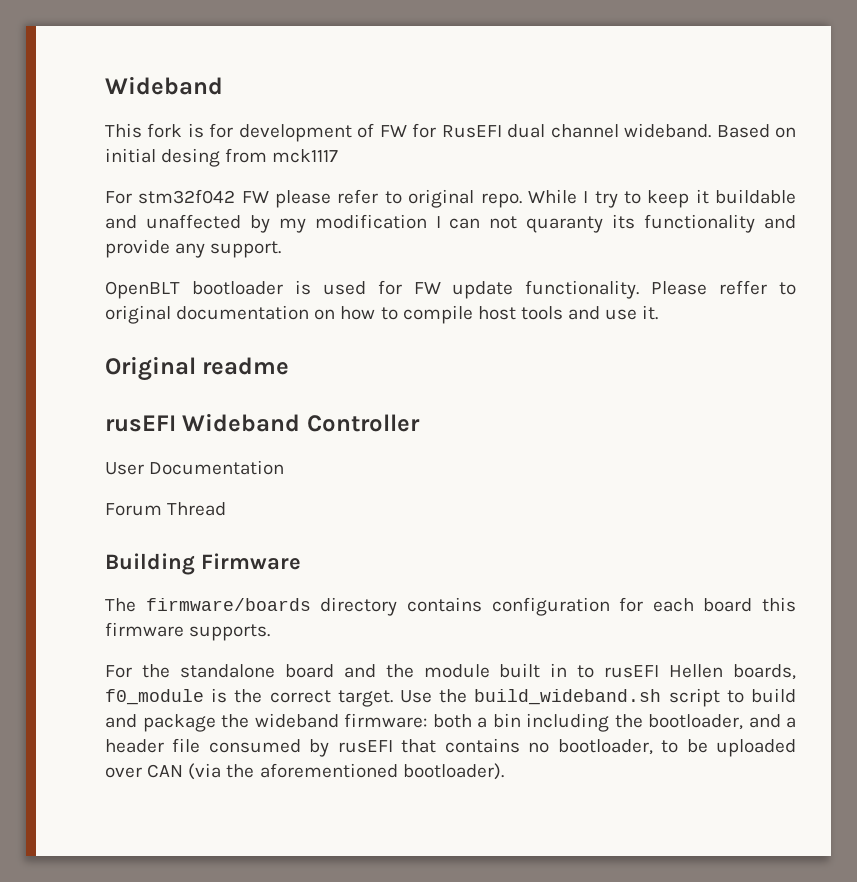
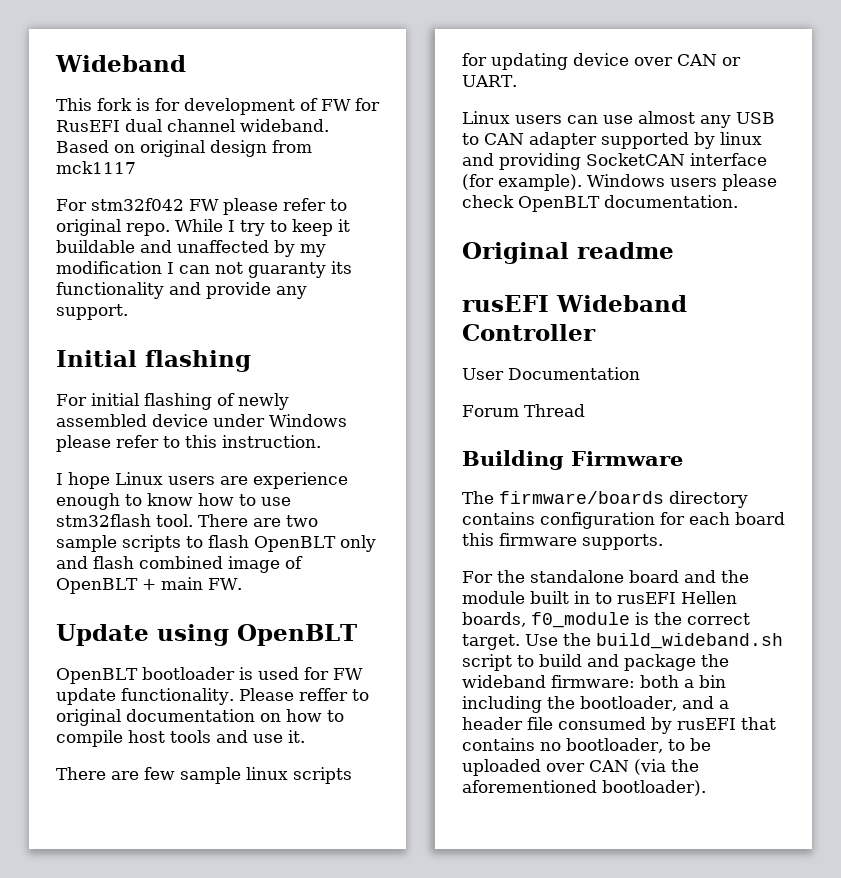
- Based on initial desing from mck1117
+ Based on original design from mck1117
- While I try to keep it buildable and unaffected by my modification I can not quaranty its functionality and provide any support.
+ While I try to keep it buildable and unaffected by my modification I can not guaranty its functionality and provide any support.
+ Initial flashing
+ For initial flashing of newly assembled device under Windows please refer to this instruction.
+ I hope Linux users are experience enough to know how to use stm32flash tool. There are two sample scripts to flash OpenBLT only and flash combined image of OpenBLT + main FW.
+ Update using OpenBLT
+ There are few sample linux scripts for updating device over CAN or UART.
+ Linux users can use almost any USB to CAN adapter supported by linux and providing SocketCAN interface (for example). Windows users please check OpenBLT documentation.

